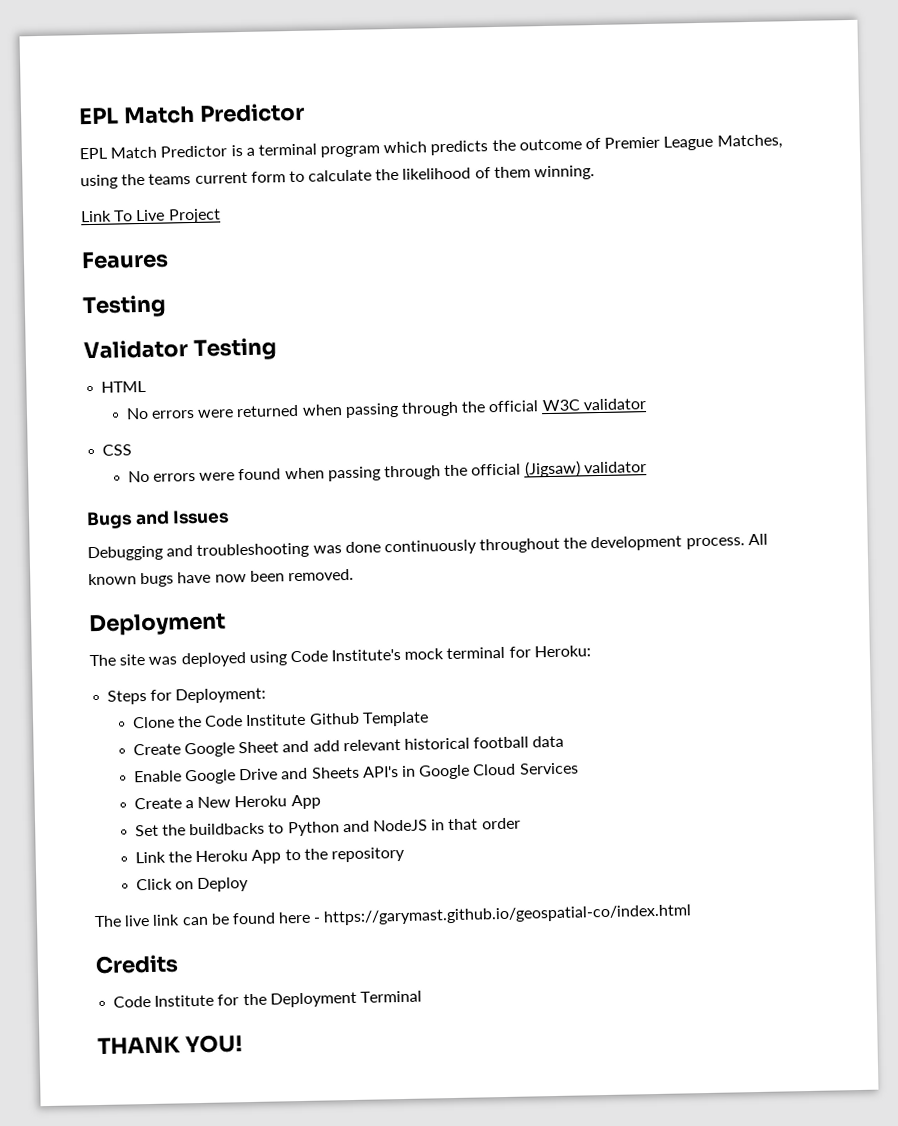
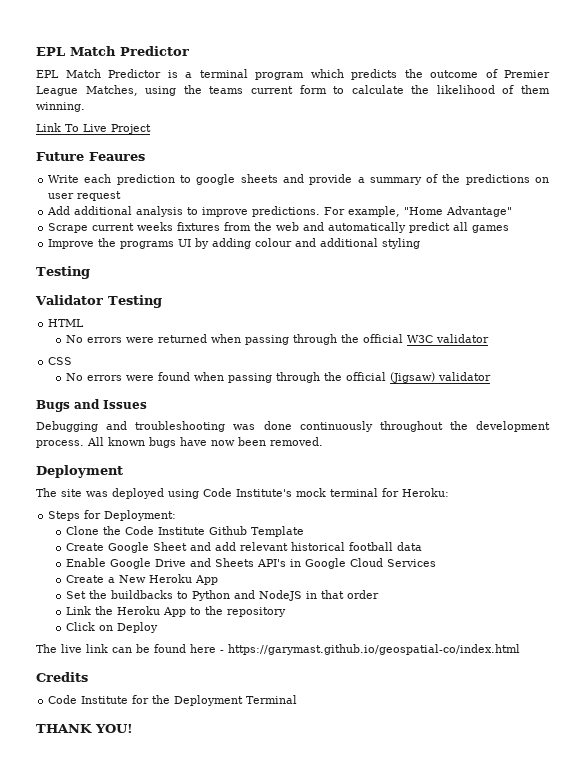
- Feaures
+ Future Feaures
+ Write each prediction to google sheets and provide a summary of the predictions on user request
+ Add additional analysis to improve predictions. For example, "Home Advantage"
+ Scrape current weeks fixtures from the web and automatically predict all games
+ Improve the programs UI by adding colour and additional styling

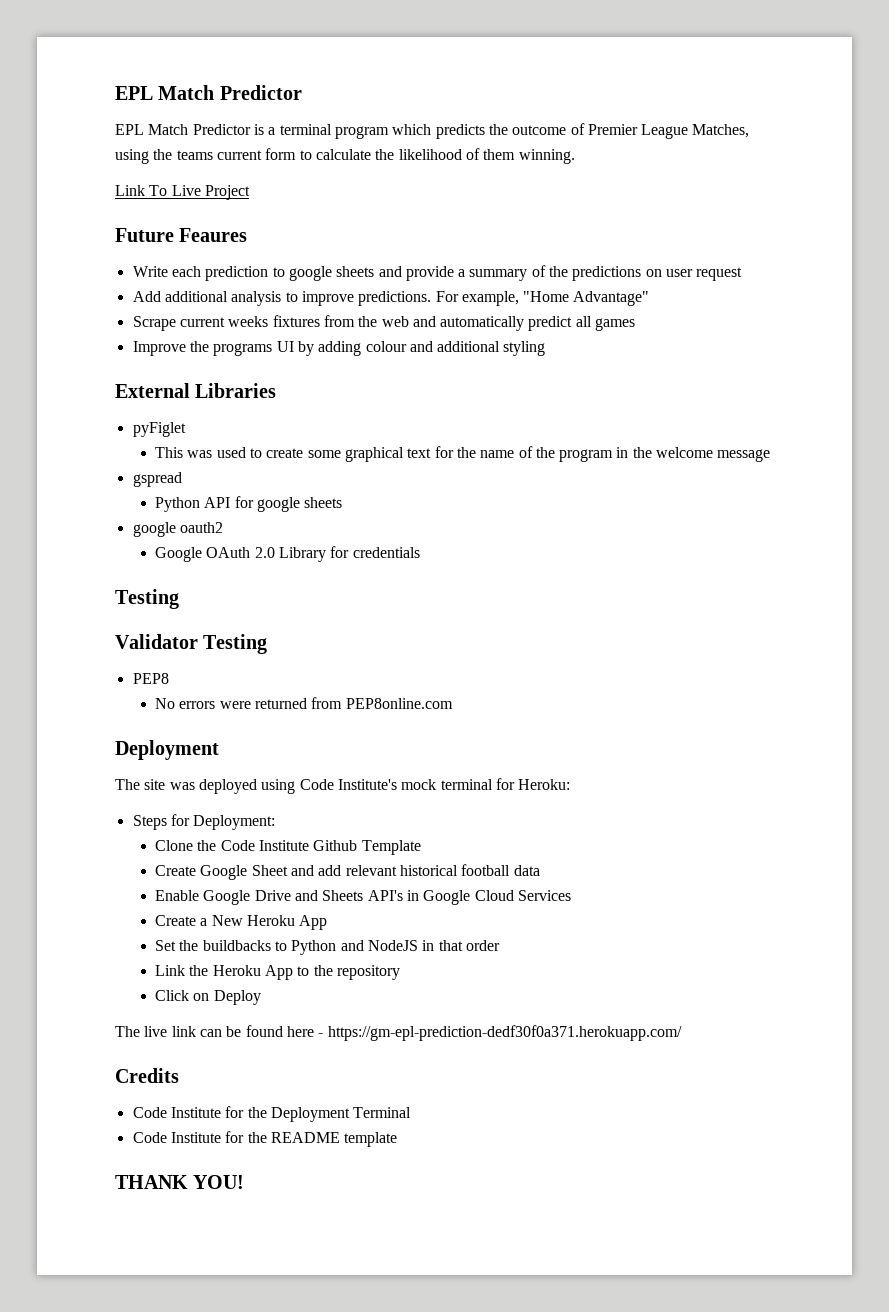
+ External Libraries
+ pyFiglet
+ This was used to create some graphical text for the name of the program in the welcome message
+ gspread
+ Python API for google sheets
+ google oauth2
+ Google OAuth 2.0 Library for credentials
- HTML
+ PEP8
- No errors were returned when passing through the official W3C validator
- CSS
- No errors were found when passing through the official (Jigsaw) validator
- Bugs and Issues
- Debugging and troubleshooting was done continuously throughout the development process. All known bugs have now been removed.
+ No errors were returned from PEP8online.com
- The live link can be found here - https://garymast.github.io/geospatial-co/index.html
+ The live link can be found here - https://gm-epl-prediction-dedf30f0a371.herokuapp.com/
+ Code Institute for the README template

